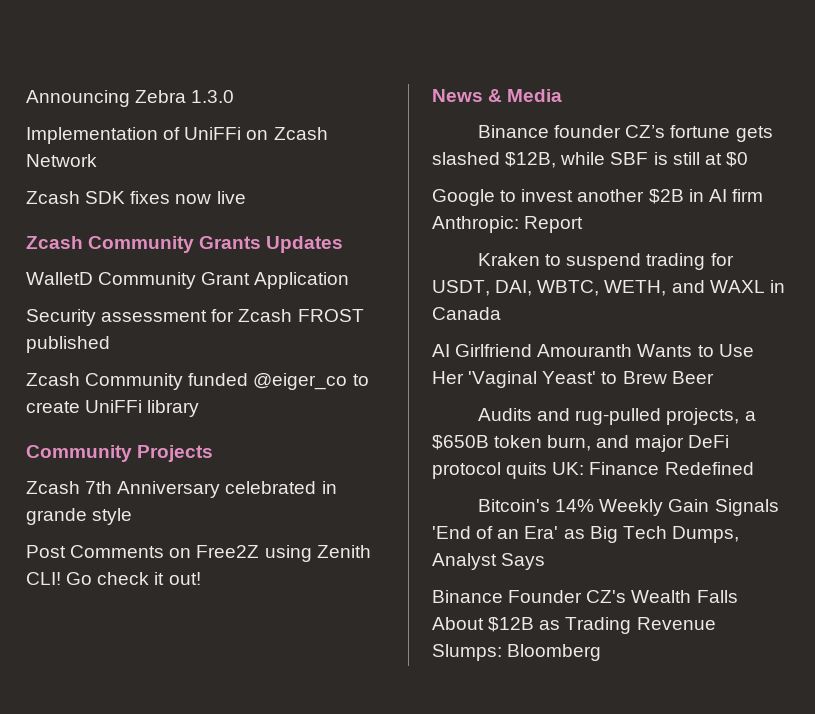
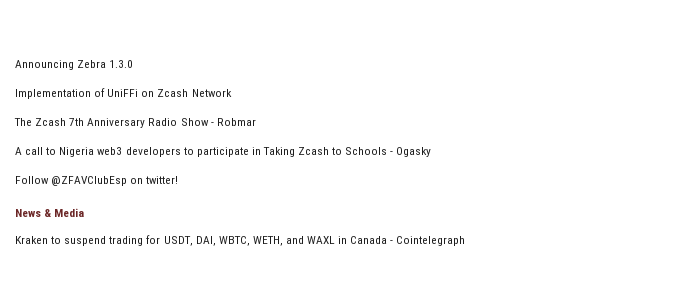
- Zcash SDK fixes now live
- Zcash Community Grants Updates
- WalletD Community Grant Application
- Security assessment for Zcash FROST published
- Zcash Community funded @eiger_co to create UniFFi library
- Community Projects
- Zcash 7th Anniversary celebrated in grande style
- Post Comments on Free2Z using Zenith CLI! Go check it out!
+ The Zcash 7th Anniversary Radio Show - Robmar
+ A call to Nigeria web3 developers to participate in Taking Zcash to Schools - Ogasky
+ Follow @ZFAVClubEsp on twitter!
  News & Media
- Binance founder CZ’s fortune gets slashed $12B, while SBF is still at $0
- Google to invest another $2B in AI firm Anthropic: Report
- Kraken to suspend trading for USDT, DAI, WBTC, WETH, and WAXL in Canada
- AI Girlfriend Amouranth Wants to Use Her 'Vaginal Yeast' to Brew Beer
- Audits and rug-pulled projects, a $650B token burn, and major DeFi protocol quits UK: Finance Redefined
- Bitcoin's 14% Weekly Gain Signals 'End of an Era' as Big Tech Dumps, Analyst Says
- Binance Founder CZ's Wealth Falls About $12B as Trading Revenue Slumps: Bloomberg
+ Kraken to suspend trading for USDT, DAI, WBTC, WETH, and WAXL in Canada - Cointelegraph

